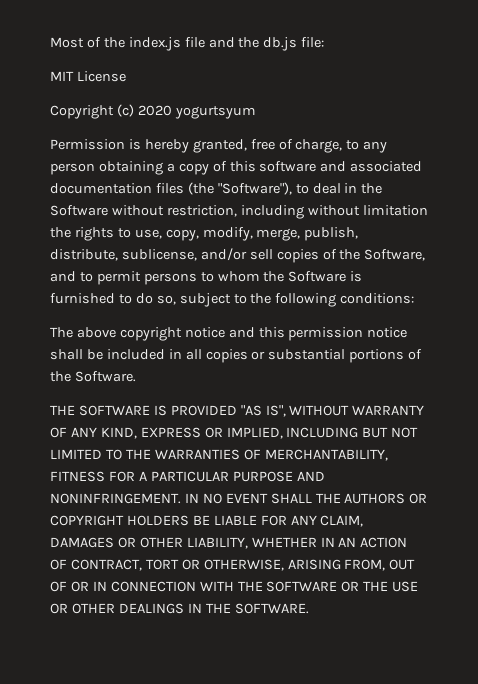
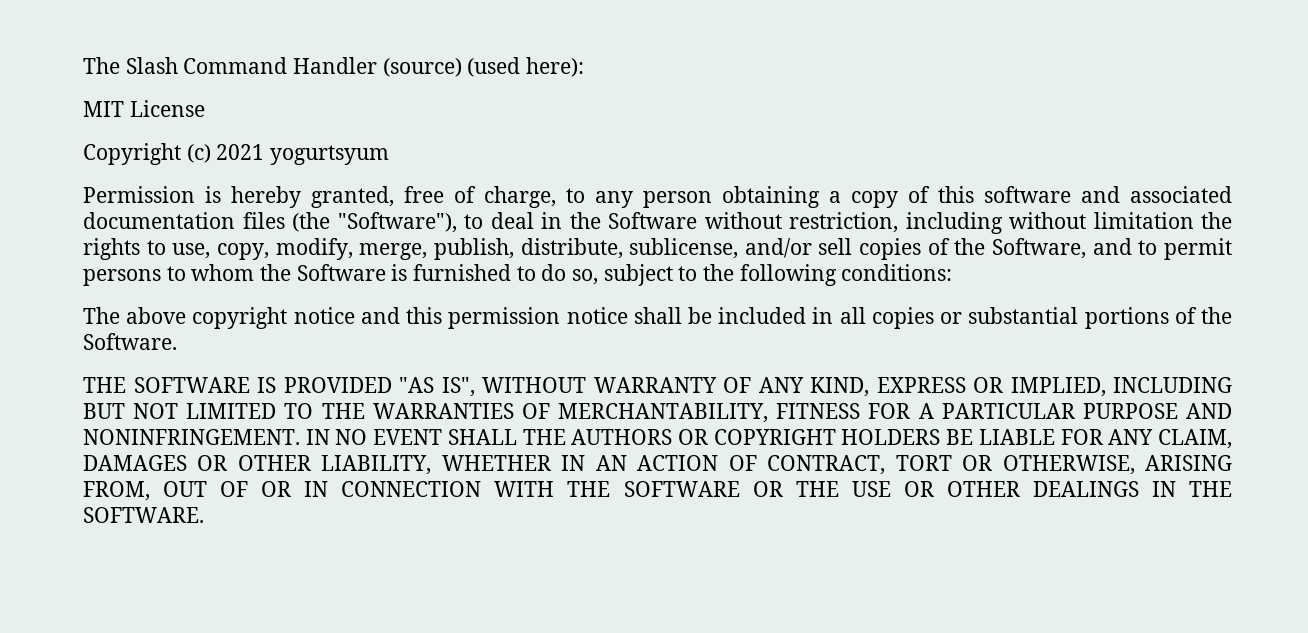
- Most of the index.js file and the db.js file:
+ The Slash Command Handler (source) (used here):
- Copyright (c) 2020 yogurtsyum
+ Copyright (c) 2021 yogurtsyum

